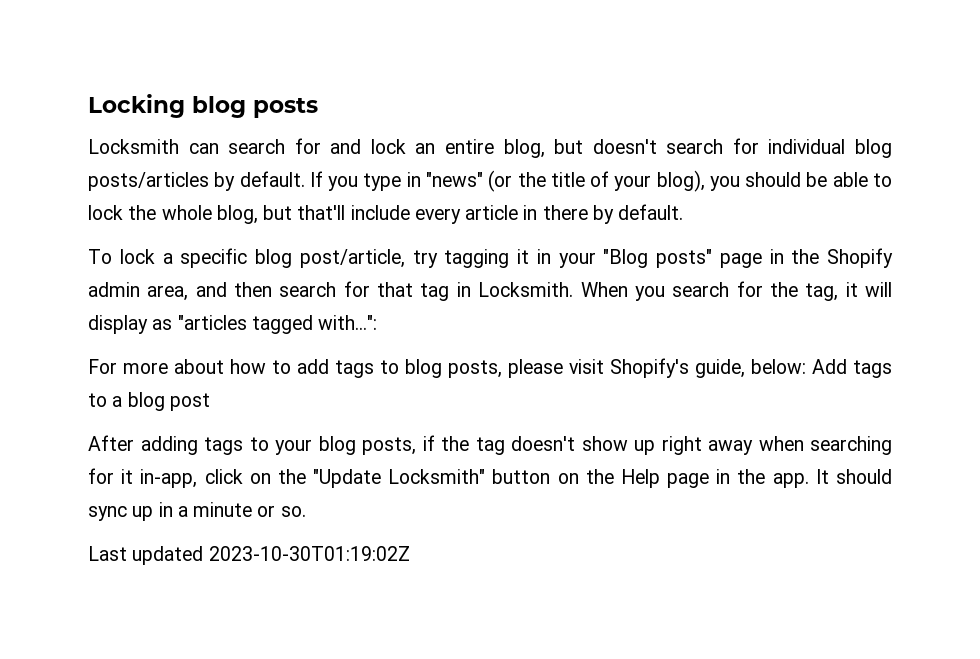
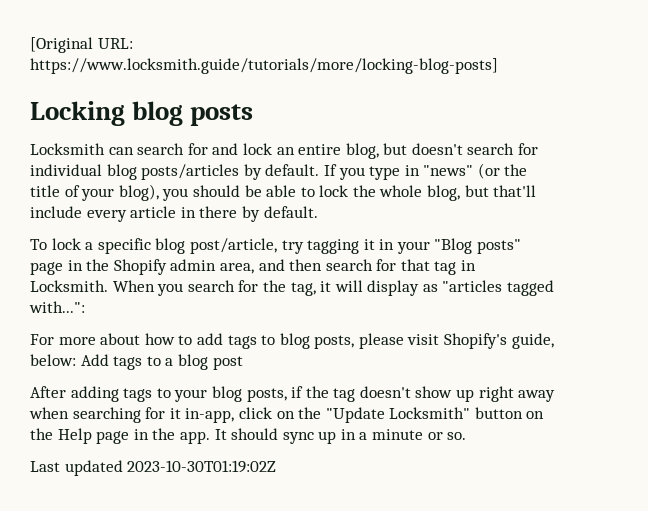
+ [Original URL: https://www.locksmith.guide/tutorials/more/locking-blog-posts]

